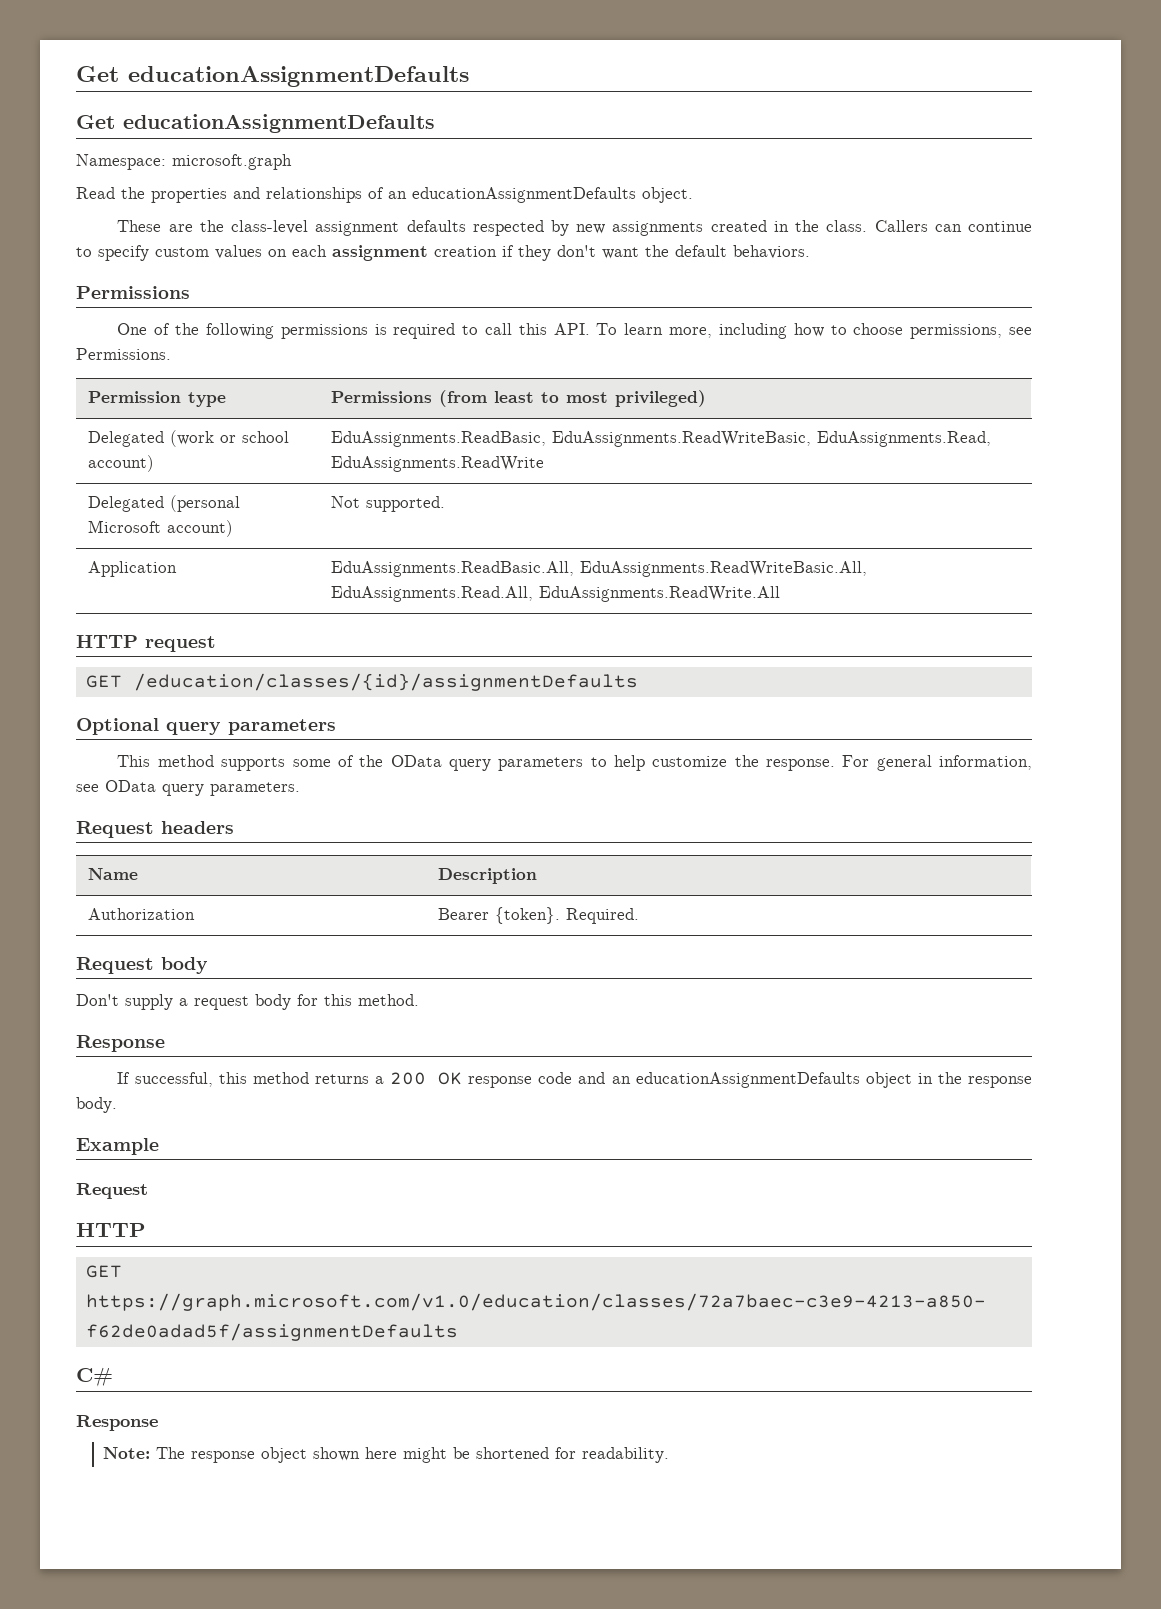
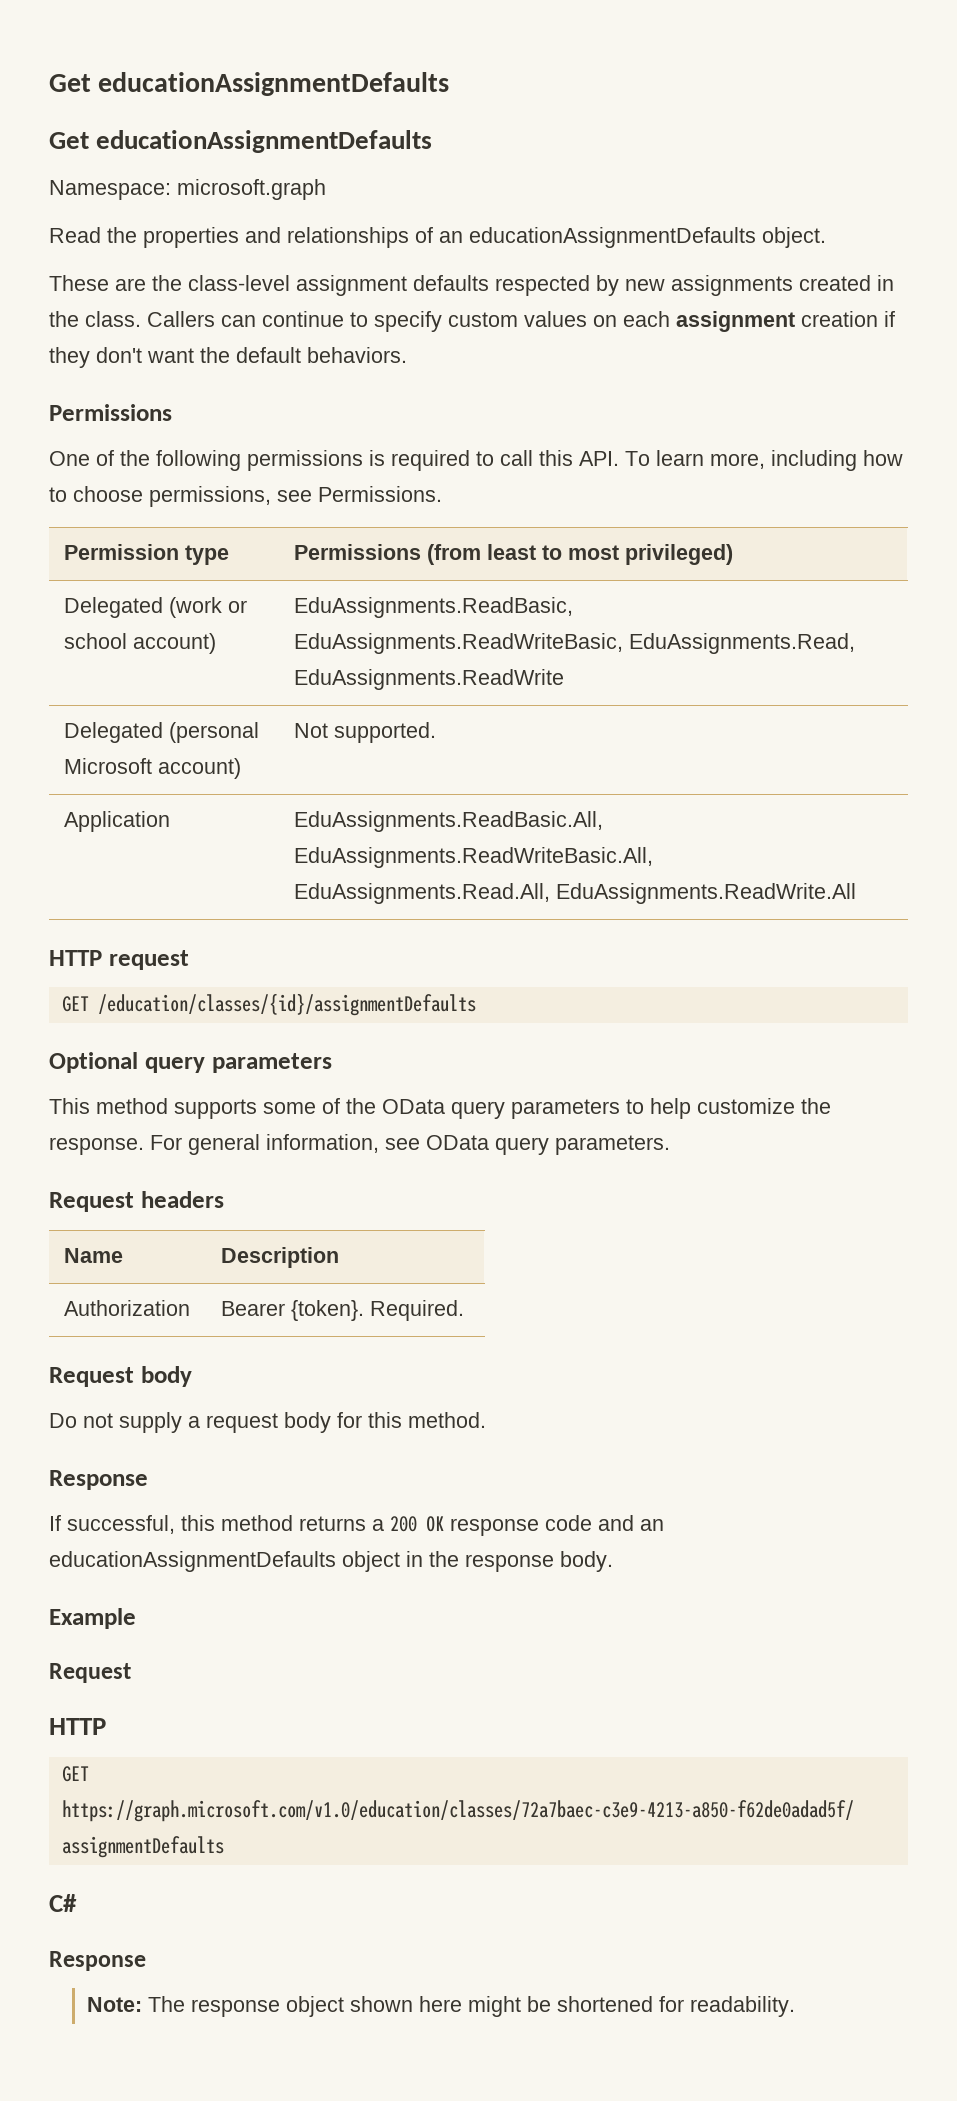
- Don't supply a request body for this method.
+ Do not supply a request body for this method.

